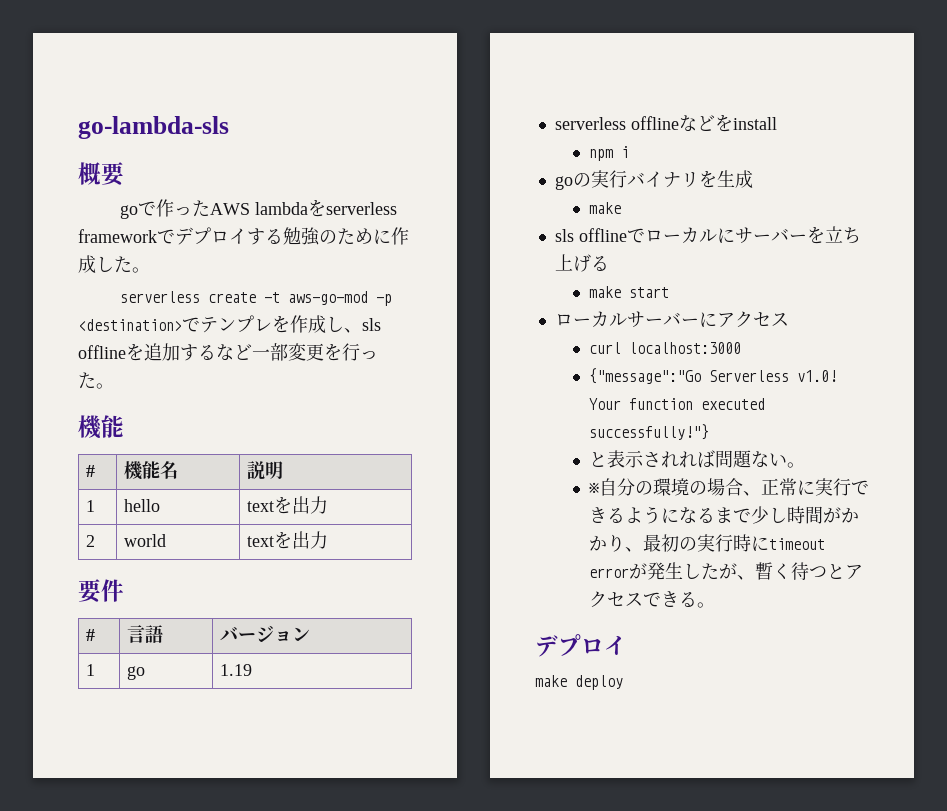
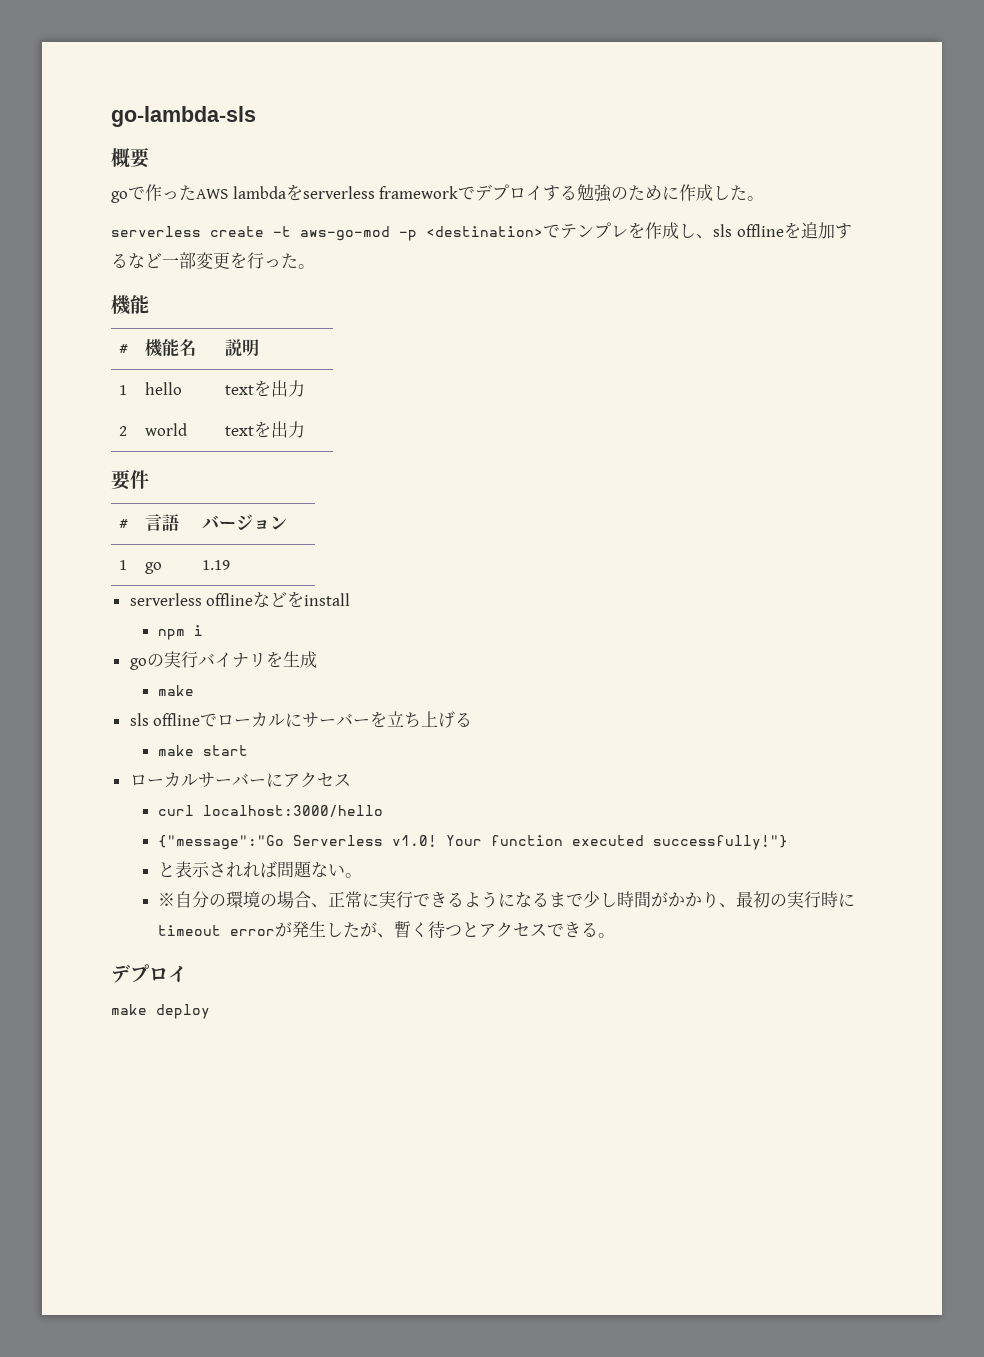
- curl localhost:3000
+ curl localhost:3000/hello

